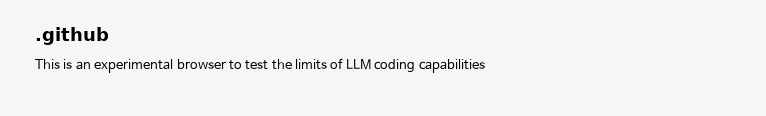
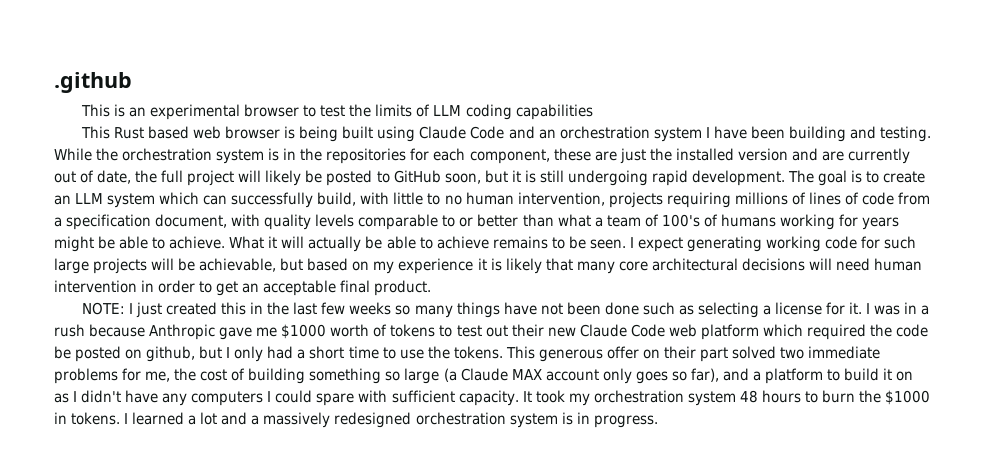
+ This Rust based web browser is being built using Claude Code and an orchestration system I have been building and testing. While the orchestration system is in the repositories for each component, these are just the installed version and are currently out of date, the full project will likely be posted to GitHub soon, but it is still undergoing rapid development. The goal is to create an LLM system which can successfully build, with little to no human intervention, projects requiring millions of lines of code from a specification document, with quality levels comparable to or better than what a team of 100's of humans working for years might be able to achieve. What it will actually be able to achieve remains to be seen. I expect generating working code for such large projects will be achievable, but based on my experience it is likely that many core architectural decisions will need human intervention in order to get an acceptable final product.
+ NOTE: I just created this in the last few weeks so many things have not been done such as selecting a license for it. I was in a rush because Anthropic gave me $1000 worth of tokens to test out their new Claude Code web platform which required the code be posted on github, but I only had a short time to use the tokens. This generous offer on their part solved two immediate problems for me, the cost of building something so large (a Claude MAX account only goes so far), and a platform to build it on as I didn't have any computers I could spare with sufficient capacity. It took my orchestration system 48 hours to burn the $1000 in tokens. I learned a lot and a massively redesigned orchestration system is in progress.

